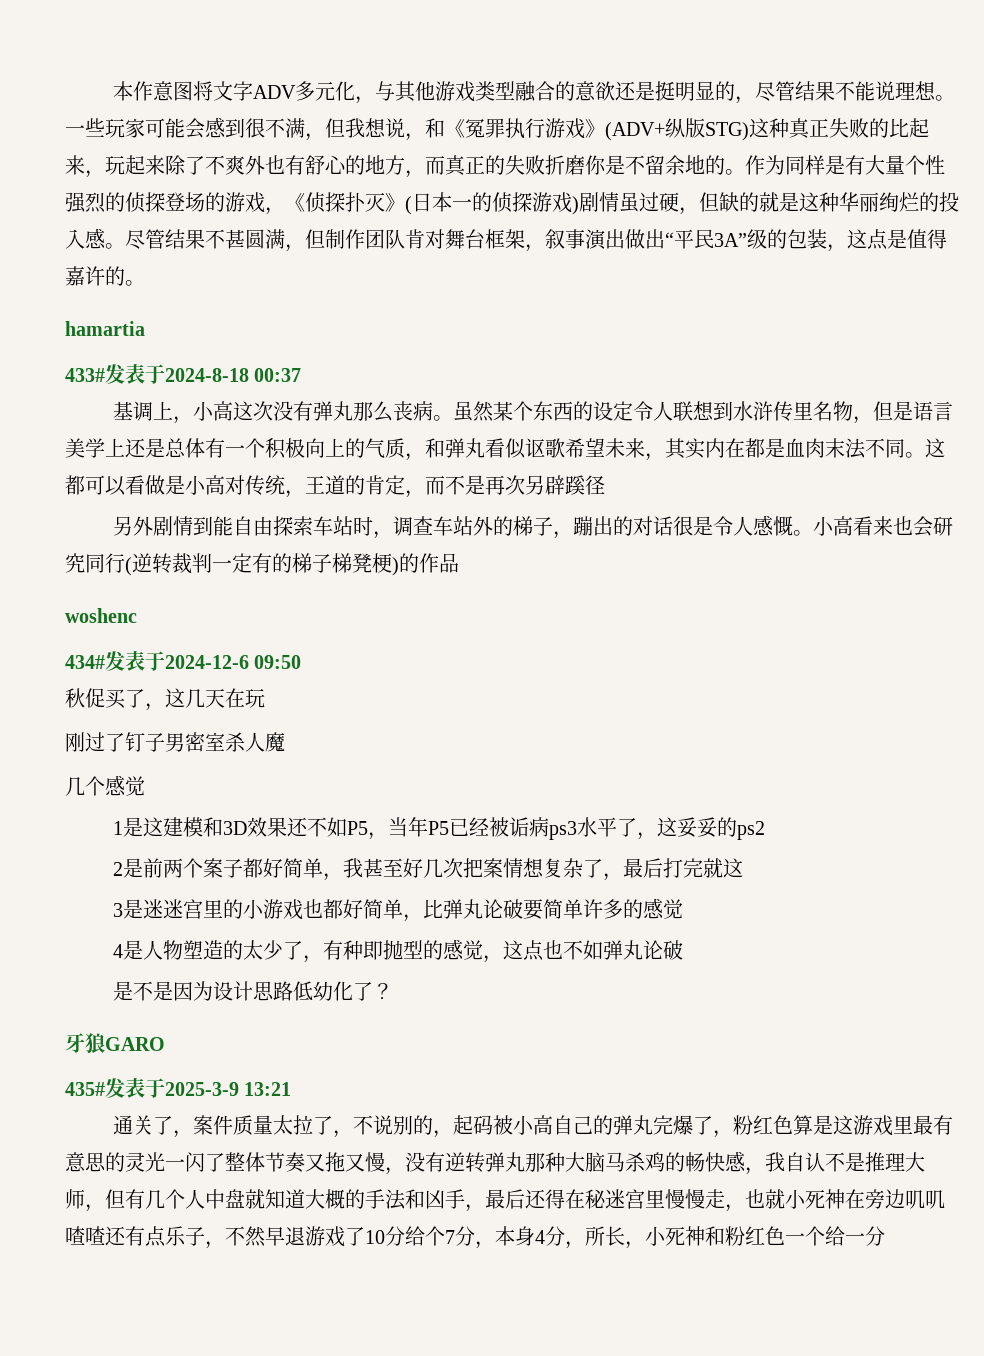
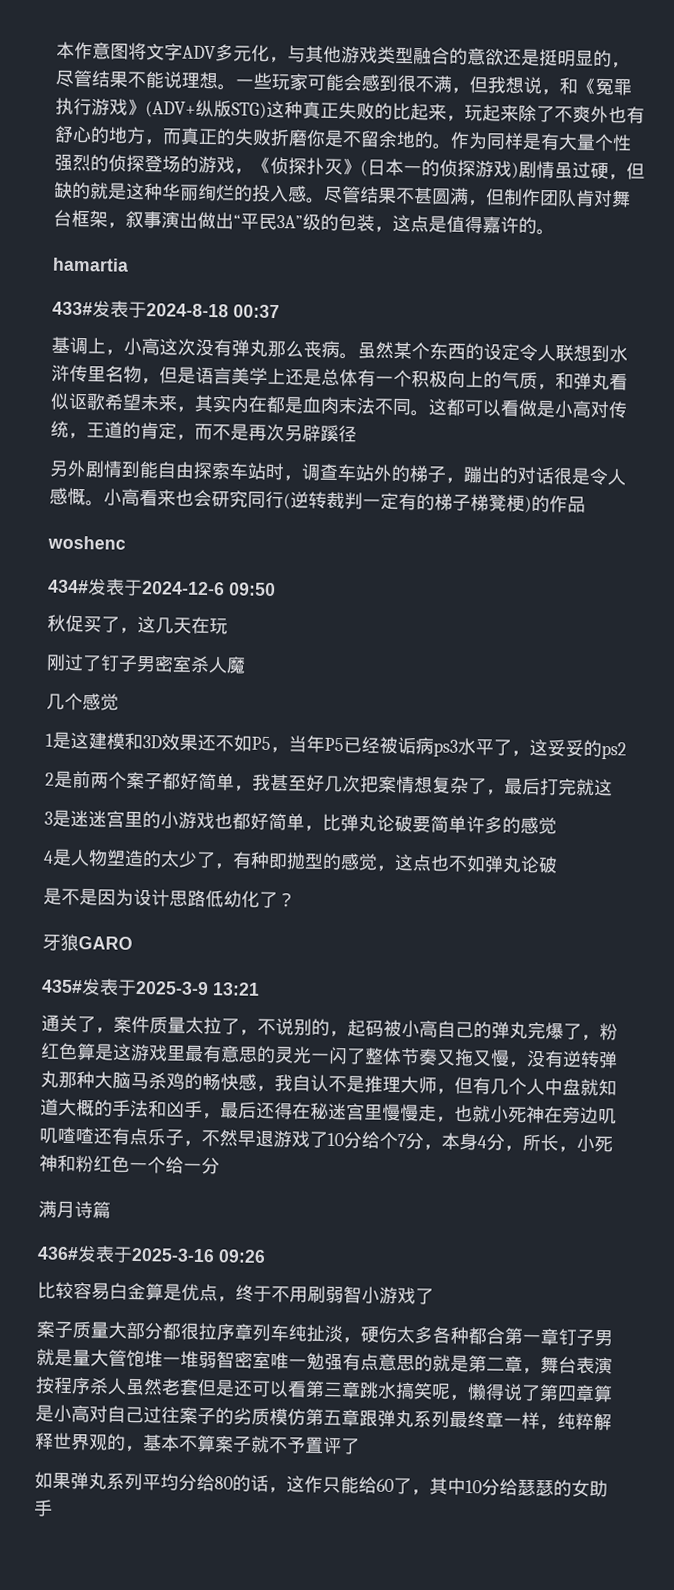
+ 满月诗篇
+ 436#发表于2025-3-16 09:26
+ 比较容易白金算是优点，终于不用刷弱智小游戏了
+ 案子质量大部分都很拉序章列车纯扯淡，硬伤太多各种都合第一章钉子男就是量大管饱堆一堆弱智密室唯一勉强有点意思的就是第二章，舞台表演按程序杀人虽然老套但是还可以看第三章跳水搞笑呢，懒得说了第四章算是小高对自己过往案子的劣质模仿第五章跟弹丸系列最终章一样，纯粹解释世界观的，基本不算案子就不予置评了
+ 如果弹丸系列平均分给80的话，这作只能给60了，其中10分给瑟瑟的女助手

